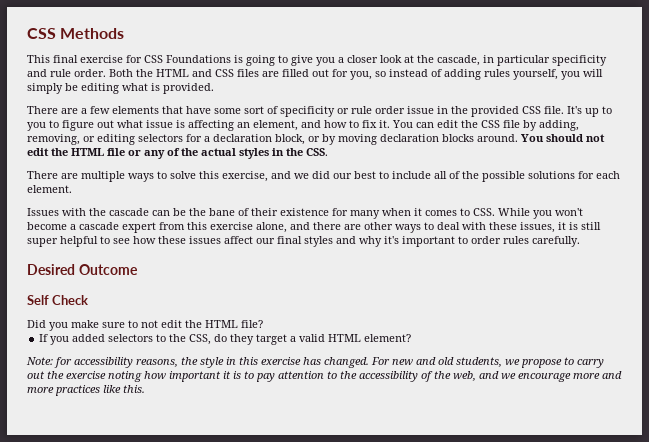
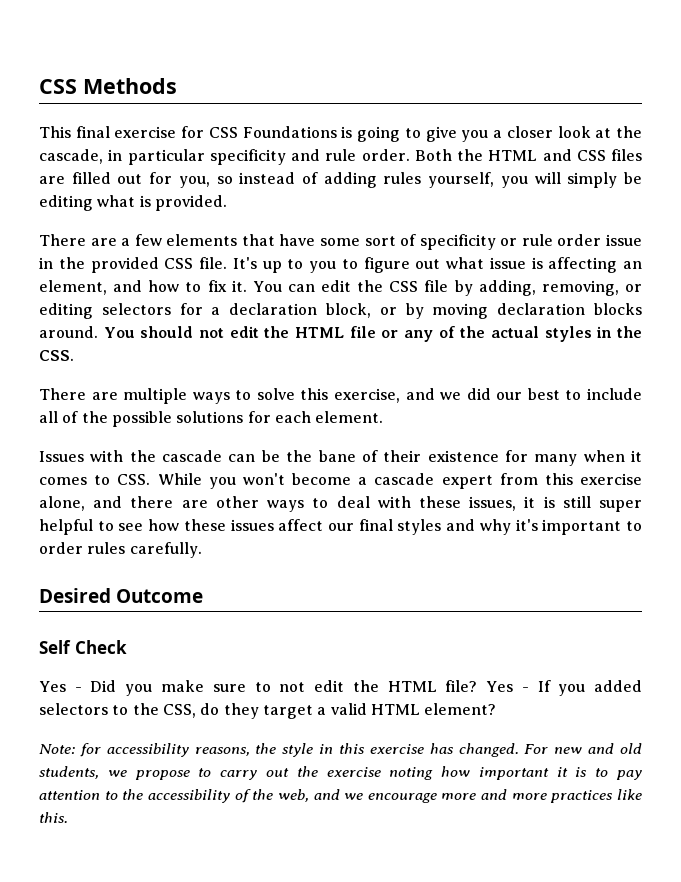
- Did you make sure to not edit the HTML file?
- If you added selectors to the CSS, do they target a valid HTML element?
+ Yes - Did you make sure to not edit the HTML file? Yes - If you added selectors to the CSS, do they target a valid HTML element?

